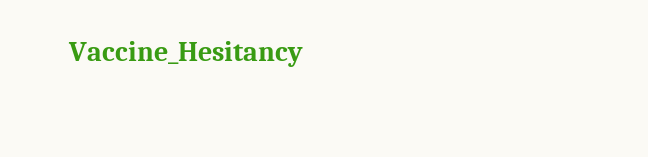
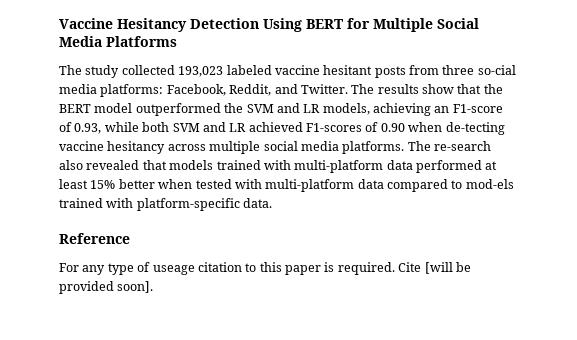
- Vaccine_Hesitancy
+ Vaccine Hesitancy Detection Using BERT for Multiple Social Media Platforms
+ The study collected 193,023 labeled vaccine hesitant posts from three so-cial media platforms: Facebook, Reddit, and Twitter. The results show that the BERT model outperformed the SVM and LR models, achieving an F1-score of 0.93, while both SVM and LR achieved F1-scores of 0.90 when de-tecting vaccine hesitancy across multiple social media platforms. The re-search also revealed that models trained with multi-platform data performed at least 15% better when tested with multi-platform data compared to mod-els trained with platform-specific data.
+ Reference
+ For any type of useage citation to this paper is required. Cite [will be provided soon].

